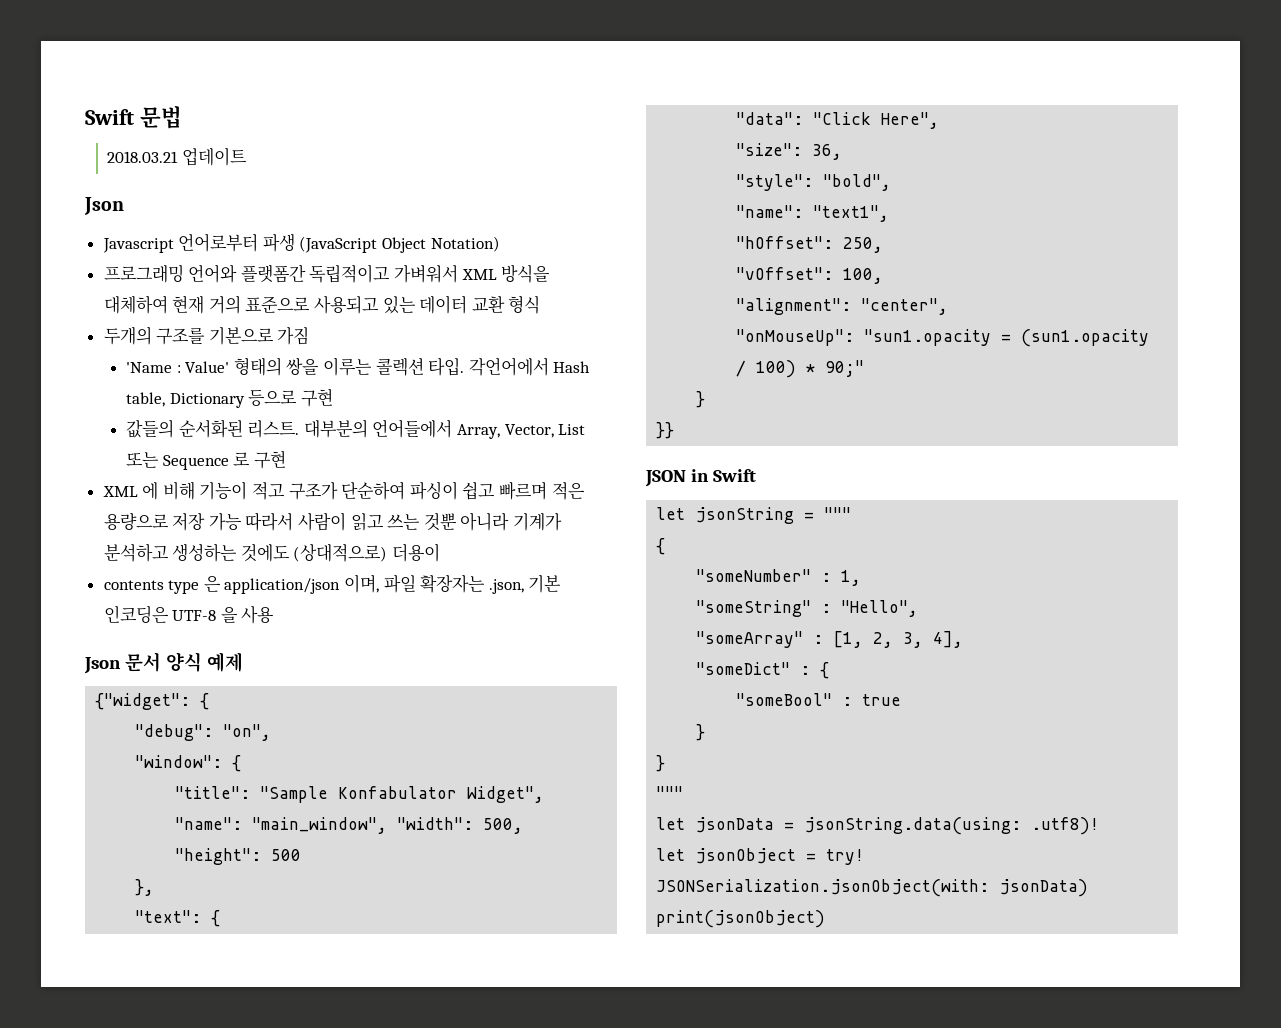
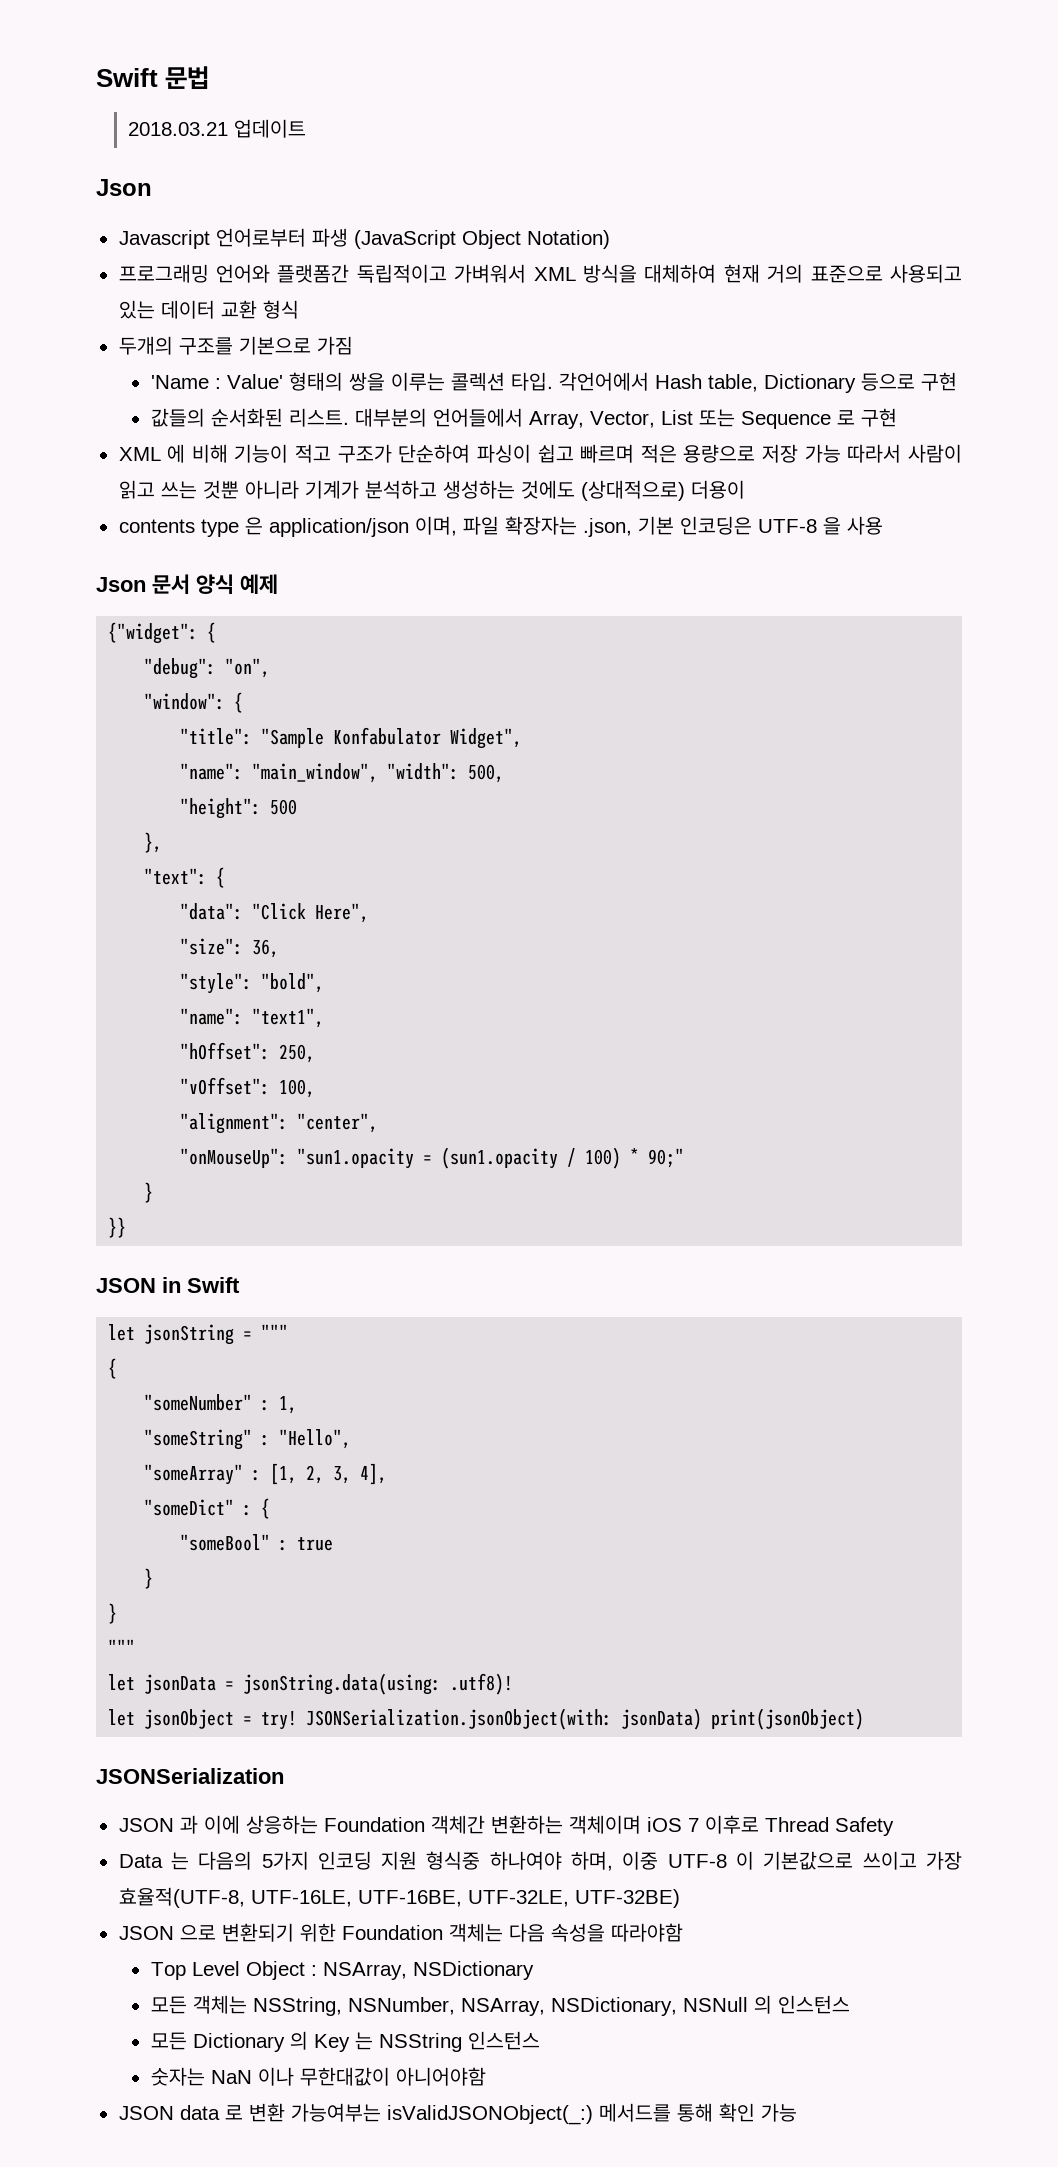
+ JSONSerialization
+ JSON 과 이에 상응하는 Foundation 객체간 변환하는 객체이며 iOS 7 이후로 Thread Safety
+ Data 는 다음의 5가지 인코딩 지원 형식중 하나여야 하며, 이중 UTF-8 이 기본값으로 쓰이고 가장 효율적(UTF-8, UTF-16LE, UTF-16BE, UTF-32LE, UTF-32BE)
+ JSON 으로 변환되기 위한 Foundation 객체는 다음 속성을 따라야함
+ Top Level Object : NSArray, NSDictionary
+ 모든 객체는 NSString, NSNumber, NSArray, NSDictionary, NSNull 의 인스턴스
+ 모든 Dictionary 의 Key 는 NSString 인스턴스
+ 숫자는 NaN 이나 무한대값이 아니어야함
+ JSON data 로 변환 가능여부는 isValidJSONObject(_:) 메서드를 통해 확인 가능

